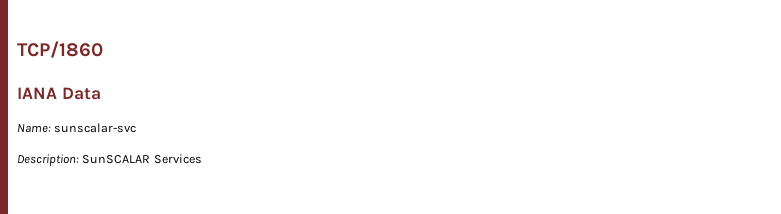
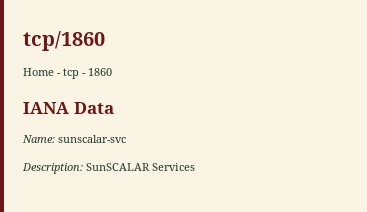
- TCP/1860
+ tcp/1860
+ Home - tcp - 1860

